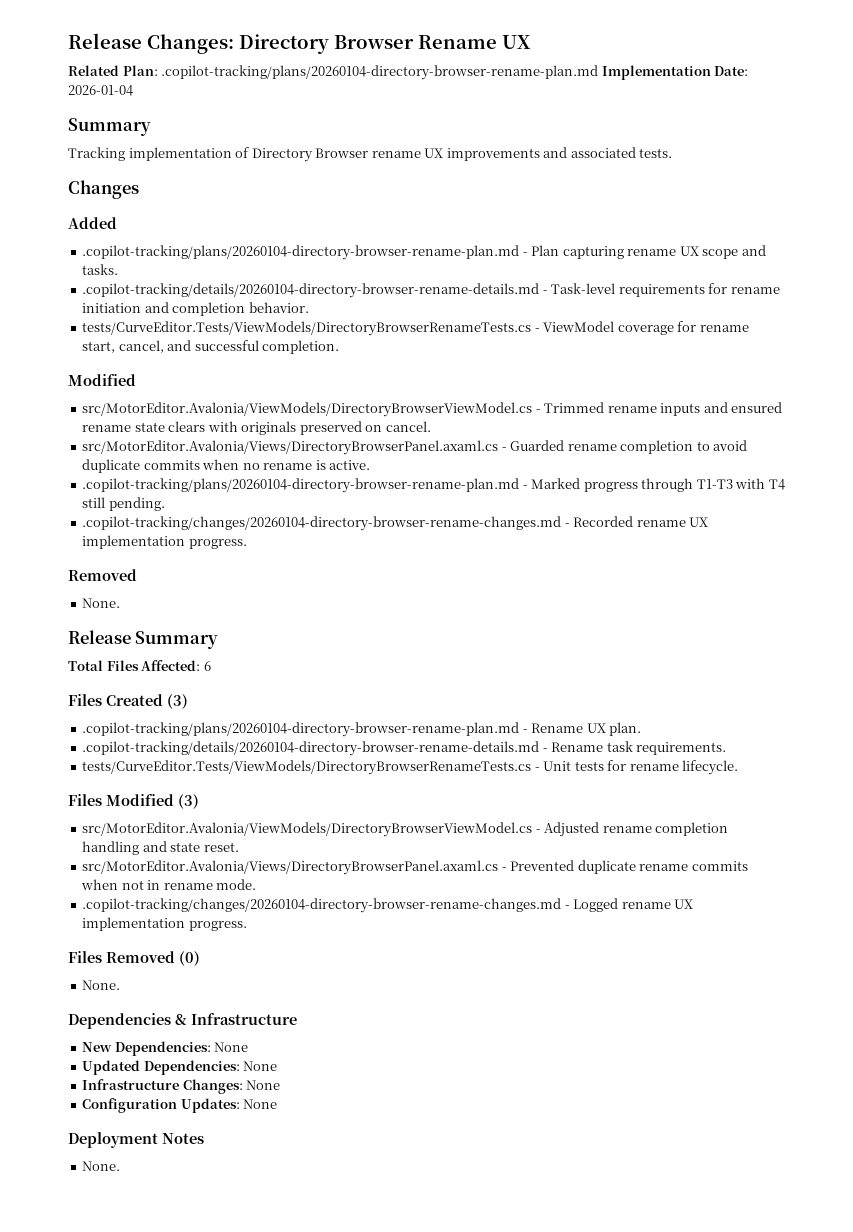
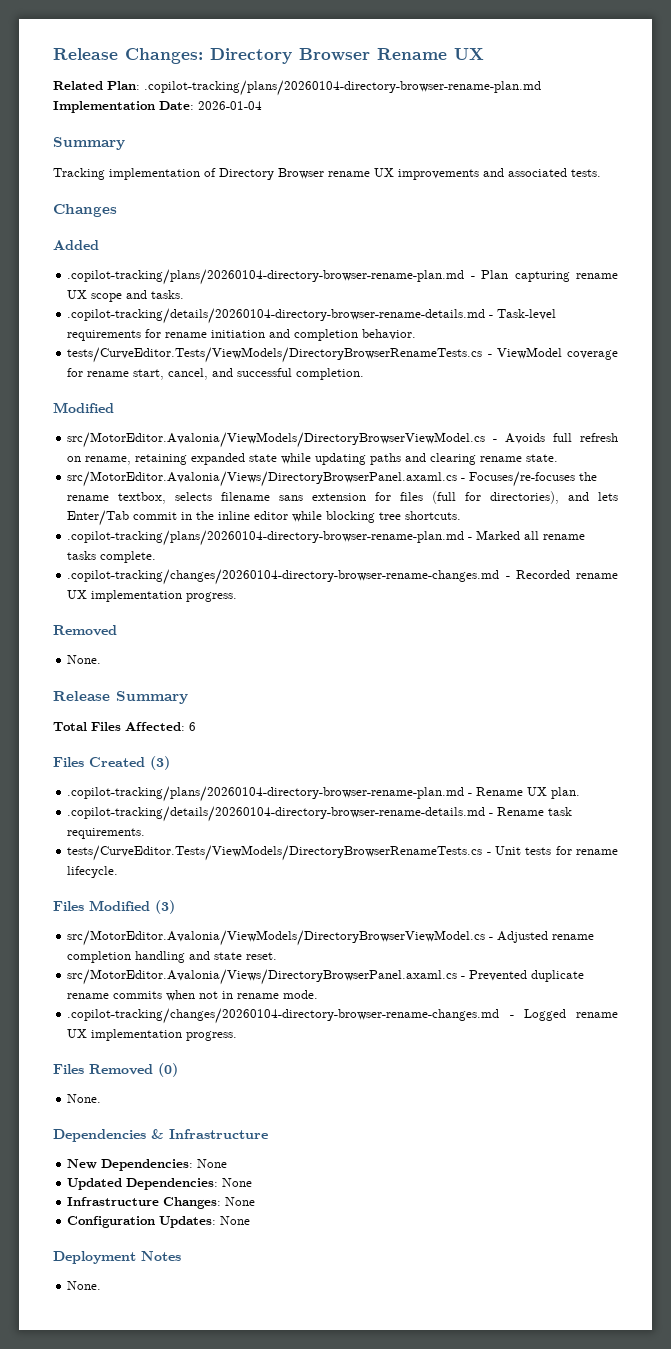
- src/MotorEditor.Avalonia/ViewModels/DirectoryBrowserViewModel.cs - Trimmed rename inputs and ensured rename state clears with originals preserved on cancel.
- src/MotorEditor.Avalonia/Views/DirectoryBrowserPanel.axaml.cs - Guarded rename completion to avoid duplicate commits when no rename is active.
- .copilot-tracking/plans/20260104-directory-browser-rename-plan.md - Marked progress through T1-T3 with T4 still pending.
+ src/MotorEditor.Avalonia/ViewModels/DirectoryBrowserViewModel.cs - Avoids full refresh on rename, retaining expanded state while updating paths and clearing rename state.
+ src/MotorEditor.Avalonia/Views/DirectoryBrowserPanel.axaml.cs - Focuses/re-focuses the rename textbox, selects filename sans extension for files (full for directories), and lets Enter/Tab commit in the inline editor while blocking tree shortcuts.
+ .copilot-tracking/plans/20260104-directory-browser-rename-plan.md - Marked all rename tasks complete.

